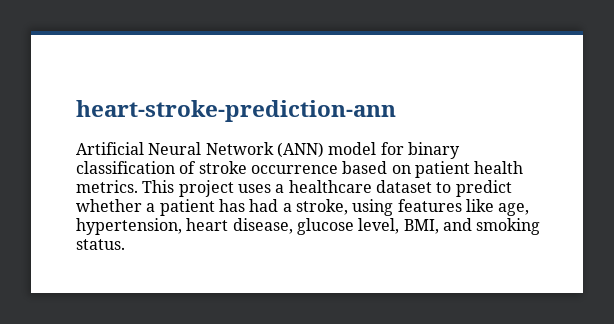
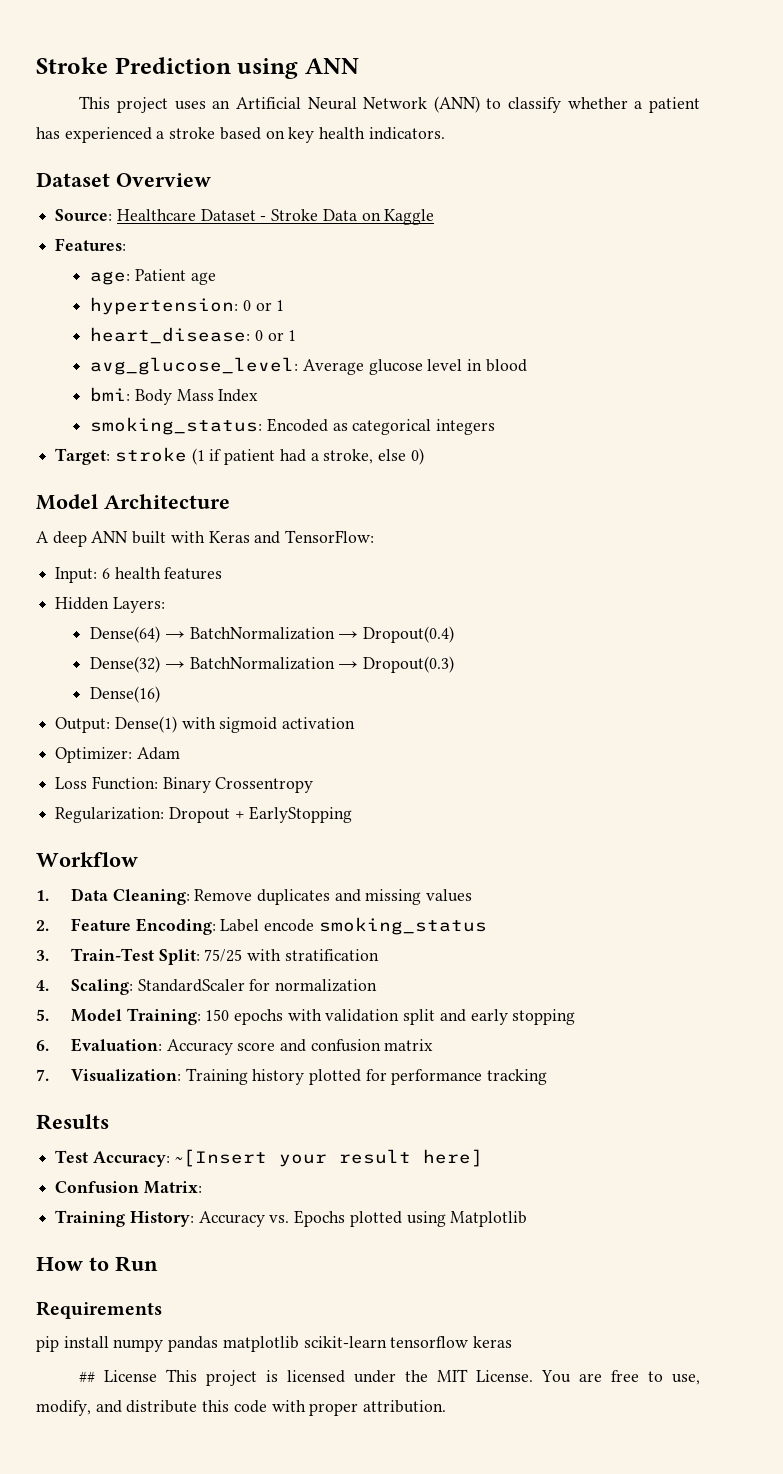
- heart-stroke-prediction-ann
- Artificial Neural Network (ANN) model for binary classification of stroke occurrence based on patient health metrics. This project uses a healthcare dataset to predict whether a patient has had a stroke, using features like age, hypertension, heart disease, glucose level, BMI, and smoking status.
+ Stroke Prediction using ANN
+ This project uses an Artificial Neural Network (ANN) to classify whether a patient has experienced a stroke based on key health indicators.
+ Dataset Overview
+ Source: Healthcare Dataset - Stroke Data on Kaggle
+ Features:
+ age: Patient age
+ hypertension: 0 or 1
+ heart_disease: 0 or 1
+ avg_glucose_level: Average glucose level in blood
+ bmi: Body Mass Index
+ smoking_status: Encoded as categorical integers
+ Target: stroke (1 if patient had a stroke, else 0)
+ Model Architecture
+ A deep ANN built with Keras and TensorFlow:
+ Input: 6 health features
+ Hidden Layers:
+ Dense(64) → BatchNormalization → Dropout(0.4)
+ Dense(32) → BatchNormalization → Dropout(0.3)
+ Dense(16)
+ Output: Dense(1) with sigmoid activation
+ Optimizer: Adam
+ Loss Function: Binary Crossentropy
+ Regularization: Dropout + EarlyStopping
+ Workflow
+ 1. Data Cleaning: Remove duplicates and missing values
+ 2. Feature Encoding: Label encode smoking_status
+ 3. Train-Test Split: 75/25 with stratification
+ 4. Scaling: StandardScaler for normalization
+ 5. Model Training: 150 epochs with validation split and early stopping
+ 6. Evaluation: Accuracy score and confusion matrix
+ 7. Visualization: Training history plotted for performance tracking
+ Results
+ Test Accuracy: ~[Insert your result here]
+ Confusion Matrix:
+ Training History: Accuracy vs. Epochs plotted using Matplotlib
+ How to Run
+ Requirements
+ pip install numpy pandas matplotlib scikit-learn tensorflow keras
+ ## License This project is licensed under the MIT License. You are free to use, modify, and distribute this code with proper attribution.

